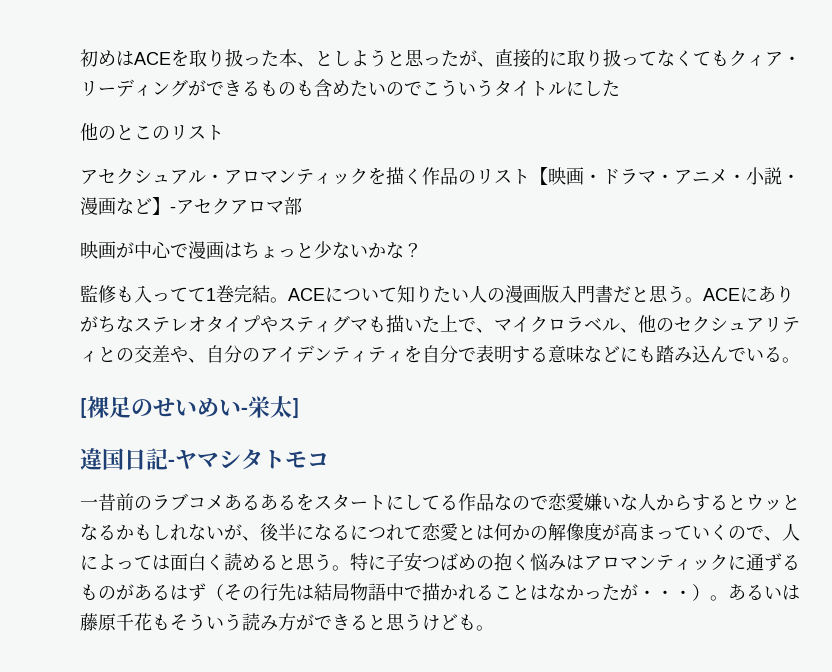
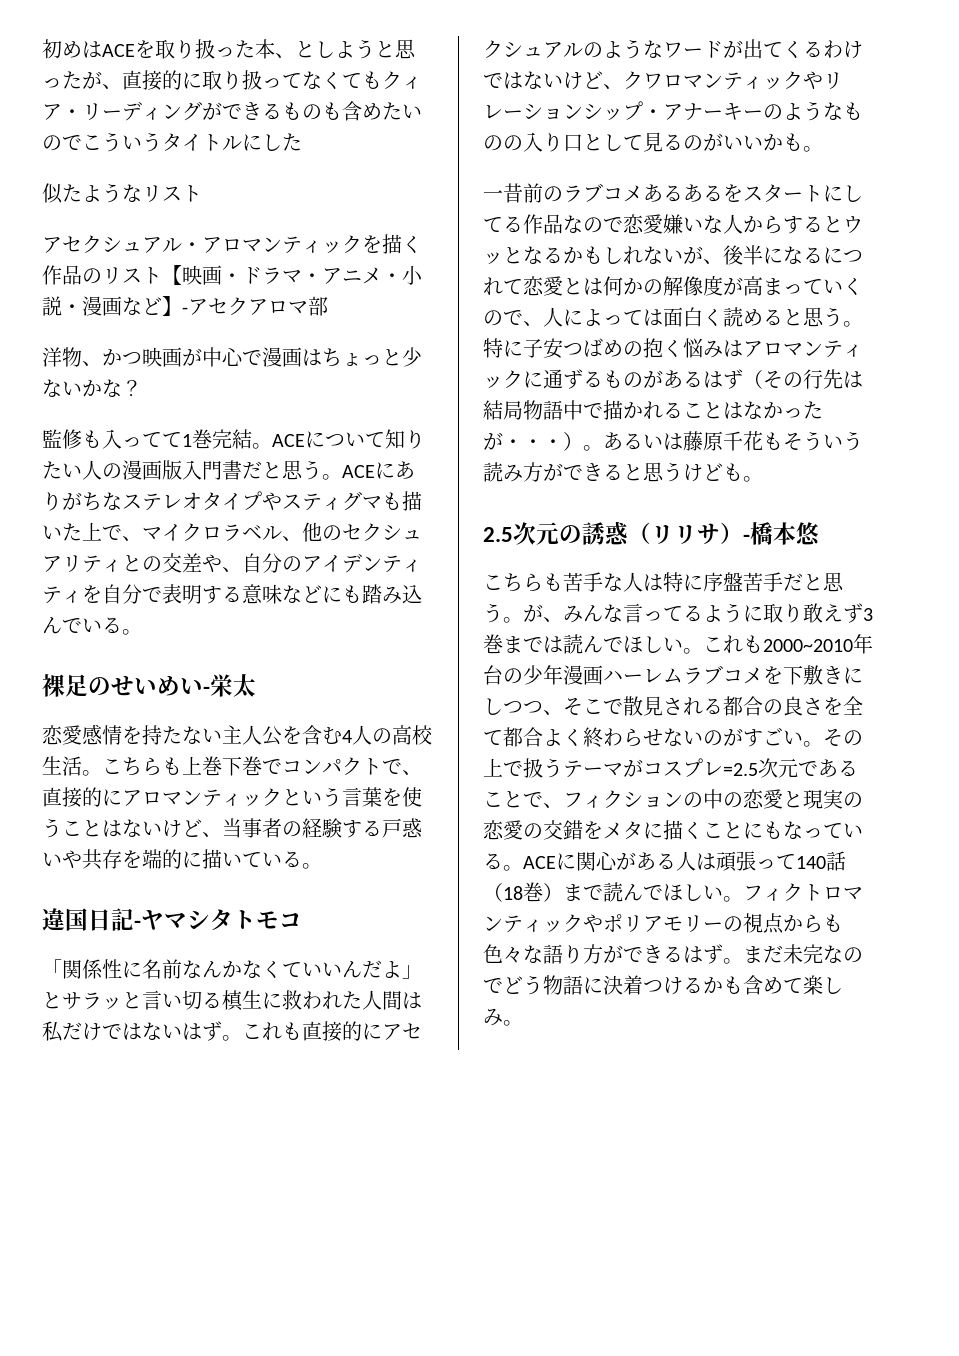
- 他のとこのリスト
+ 似たようなリスト
- 映画が中心で漫画はちょっと少ないかな？
+ 洋物、かつ映画が中心で漫画はちょっと少ないかな？
- [裸足のせいめい-栄太]
+ 裸足のせいめい-栄太
+ 恋愛感情を持たない主人公を含む4人の高校生活。こちらも上巻下巻でコンパクトで、直接的にアロマンティックという言葉を使うことはないけど、当事者の経験する戸惑いや共存を端的に描いている。
+ 「関係性に名前なんかなくていいんだよ」とサラッと言い切る槙生に救われた人間は私だけではないはず。これも直接的にアセクシュアルのようなワードが出てくるわけではないけど、クワロマンティックやリレーションシップ・アナーキーのようなものの入り口として見るのがいいかも。
+ 2.5次元の誘惑（リリサ）-橋本悠
+ こちらも苦手な人は特に序盤苦手だと思う。が、みんな言ってるように取り敢えず3巻までは読んでほしい。これも2000~2010年台の少年漫画ハーレムラブコメを下敷きにしつつ、そこで散見される都合の良さを全て都合よく終わらせないのがすごい。その上で扱うテーマがコスプレ=2.5次元であることで、フィクションの中の恋愛と現実の恋愛の交錯をメタに描くことにもなっている。ACEに関心がある人は頑張って140話（18巻）まで読んでほしい。フィクトロマンティックやポリアモリーの視点からも色々な語り方ができるはず。まだ未完なのでどう物語に決着つけるかも含めて楽しみ。

